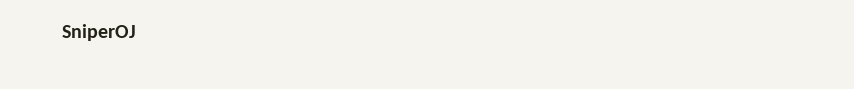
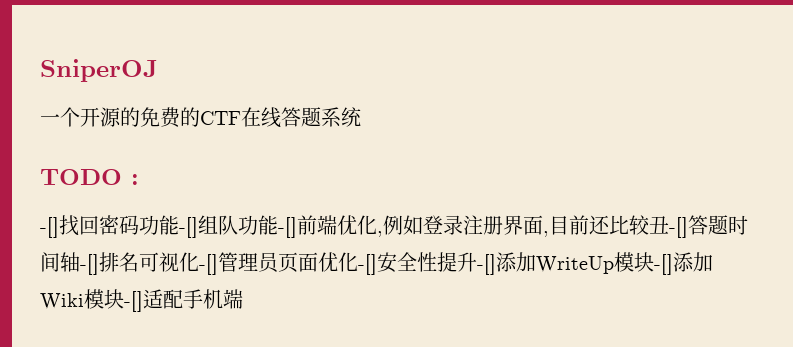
+ 一个开源的免费的CTF在线答题系统
+ TODO :
+ -[]找回密码功能-[]组队功能-[]前端优化,例如登录注册界面,目前还比较丑-[]答题时间轴-[]排名可视化-[]管理员页面优化-[]安全性提升-[]添加WriteUp模块-[]添加Wiki模块-[]适配手机端

